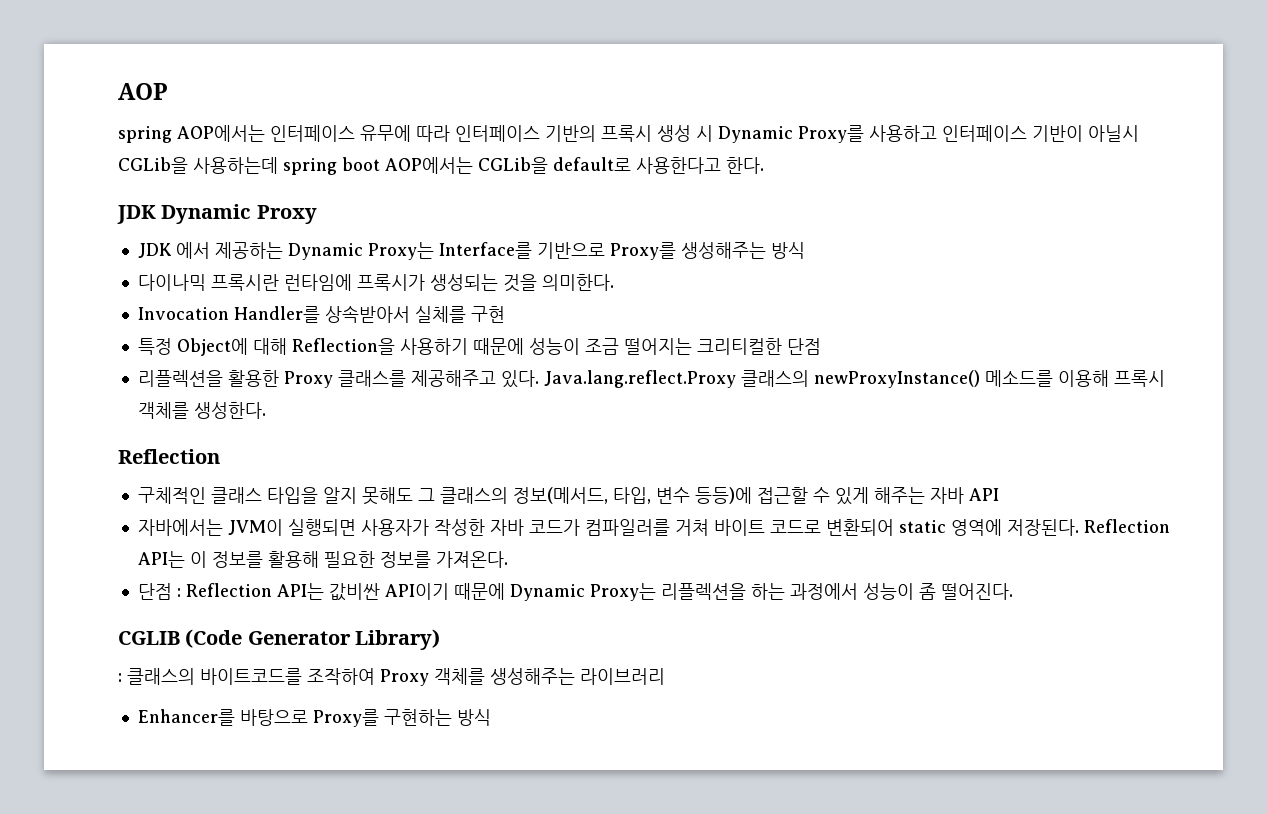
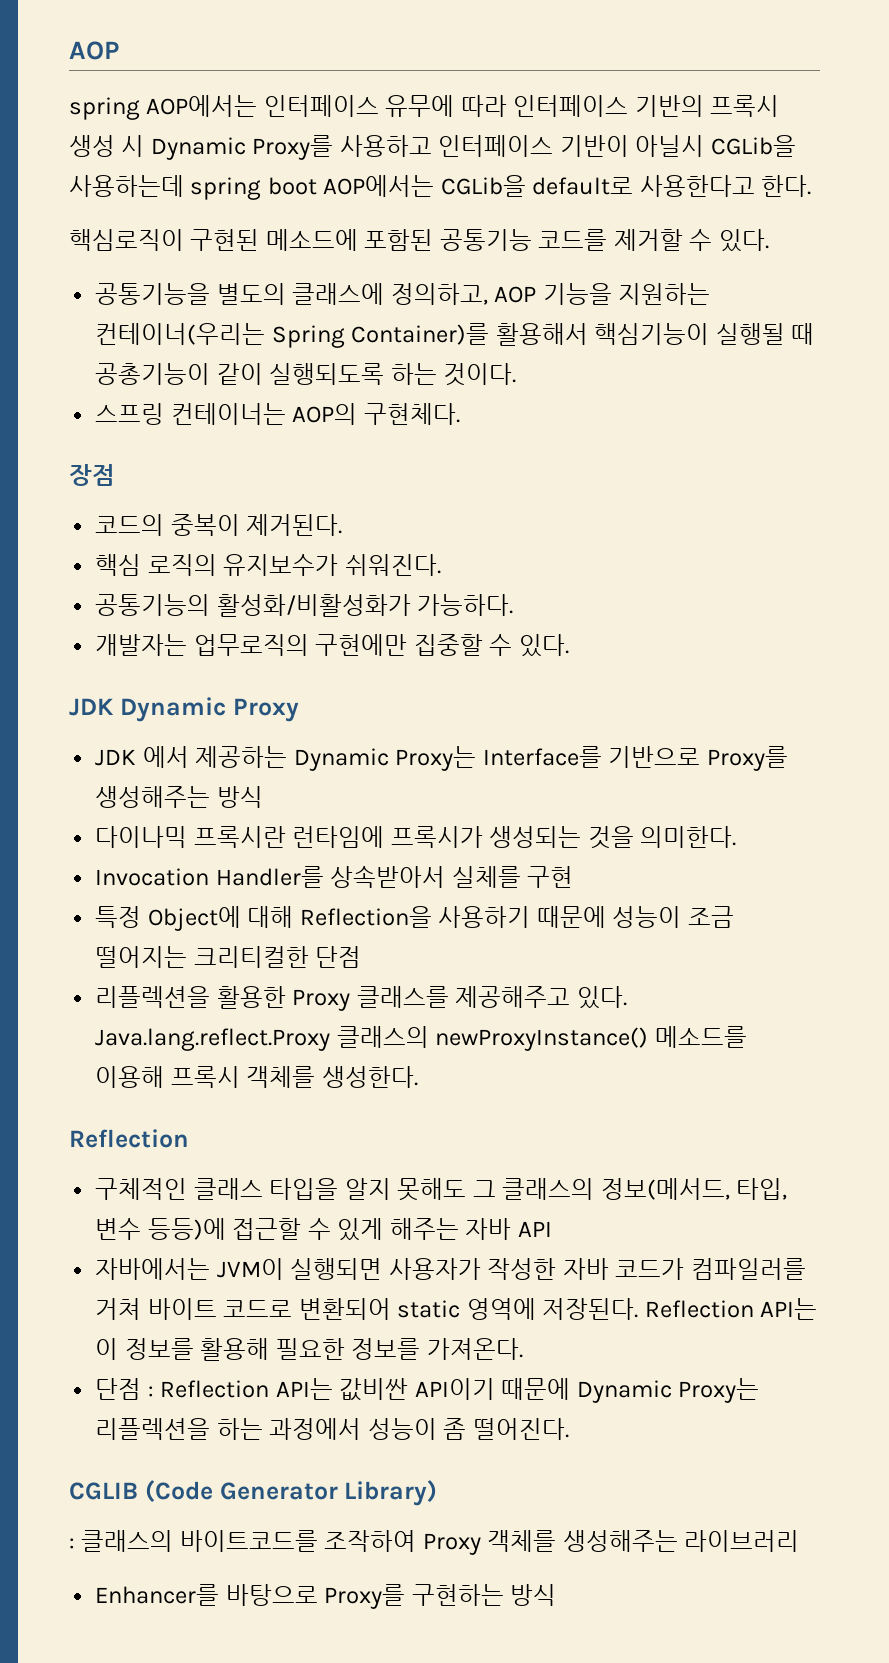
+ 핵심로직이 구현된 메소드에 포함된 공통기능 코드를 제거할 수 있다.
+ 공통기능을 별도의 클래스에 정의하고, AOP 기능을 지원하는 컨테이너(우리는 Spring Container)를 활용해서 핵심기능이 실행될 때 공총기능이 같이 실행되도록 하는 것이다.
+ 스프링 컨테이너는 AOP의 구현체다.
+ 장점
+ 코드의 중복이 제거된다.
+ 핵심 로직의 유지보수가 쉬워진다.
+ 공통기능의 활성화/비활성화가 가능하다.
+ 개발자는 업무로직의 구현에만 집중할 수 있다.

